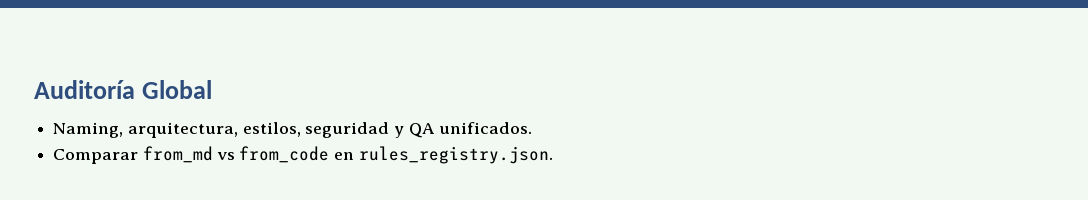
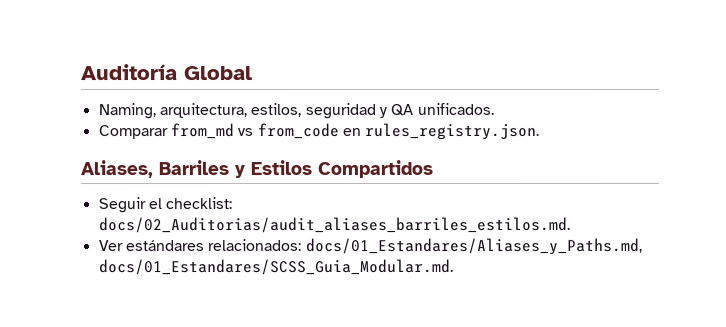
+ Aliases, Barriles y Estilos Compartidos
+ Seguir el checklist: docs/02_Auditorias/audit_aliases_barriles_estilos.md.
+ Ver estándares relacionados: docs/01_Estandares/Aliases_y_Paths.md, docs/01_Estandares/SCSS_Guia_Modular.md.

